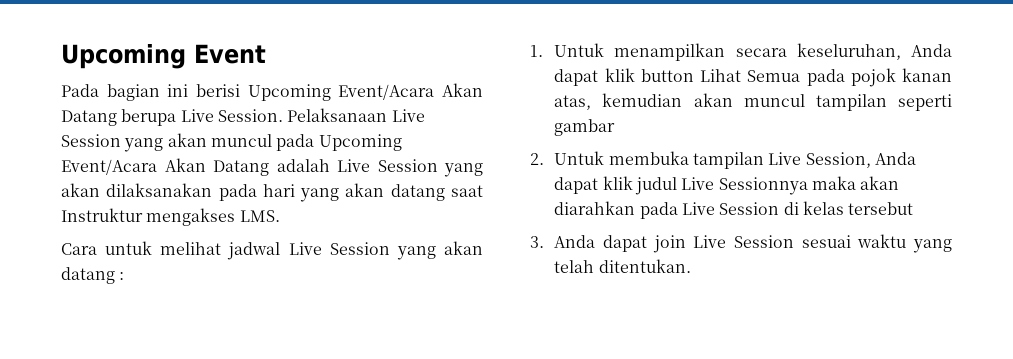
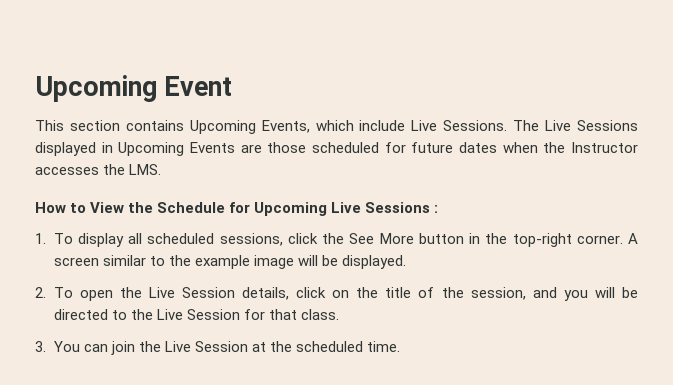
- Pada bagian ini berisi Upcoming Event/Acara Akan Datang berupa Live Session. Pelaksanaan Live Session yang akan muncul pada Upcoming Event/Acara Akan Datang adalah Live Session yang akan dilaksanakan pada hari yang akan datang saat Instruktur mengakses LMS.
- Cara untuk melihat jadwal Live Session yang akan datang :
- 1. Untuk menampilkan secara keseluruhan, Anda dapat klik button Lihat Semua pada pojok kanan atas, kemudian akan muncul tampilan seperti gambar
- 2. Untuk membuka tampilan Live Session, Anda dapat klik judul Live Sessionnya maka akan diarahkan pada Live Session di kelas tersebut
- 3. Anda dapat join Live Session sesuai waktu yang telah ditentukan.
+ This section contains Upcoming Events, which include Live Sessions. The Live Sessions displayed in Upcoming Events are those scheduled for future dates when the Instructor accesses the LMS.
+ How to View the Schedule for Upcoming Live Sessions :
+ 1. To display all scheduled sessions, click the See More button in the top-right corner. A screen similar to the example image will be displayed.
+ 2. To open the Live Session details, click on the title of the session, and you will be directed to the Live Session for that class.
+ 3. You can join the Live Session at the scheduled time.

